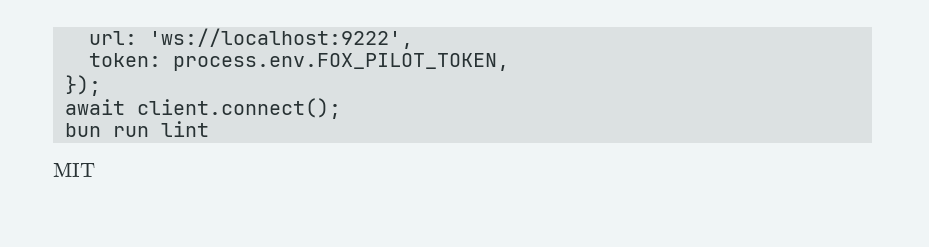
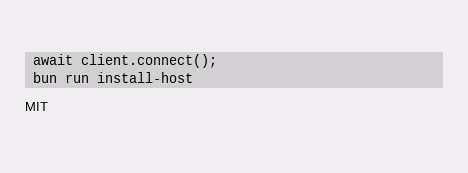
- url: 'ws://localhost:9222',
- token: process.env.FOX_PILOT_TOKEN,
- });
- bun run lint
+ bun run install-host

